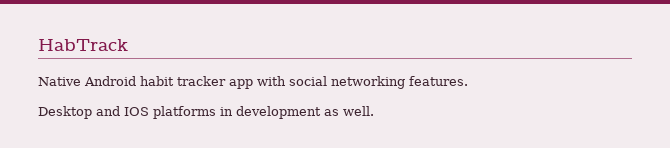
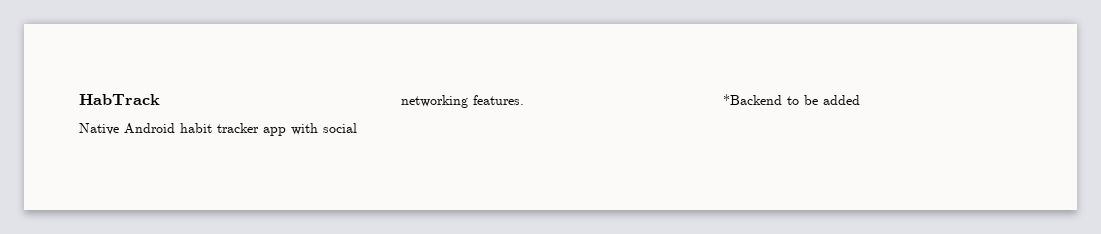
- Desktop and IOS platforms in development as well.
+ *Backend to be added

